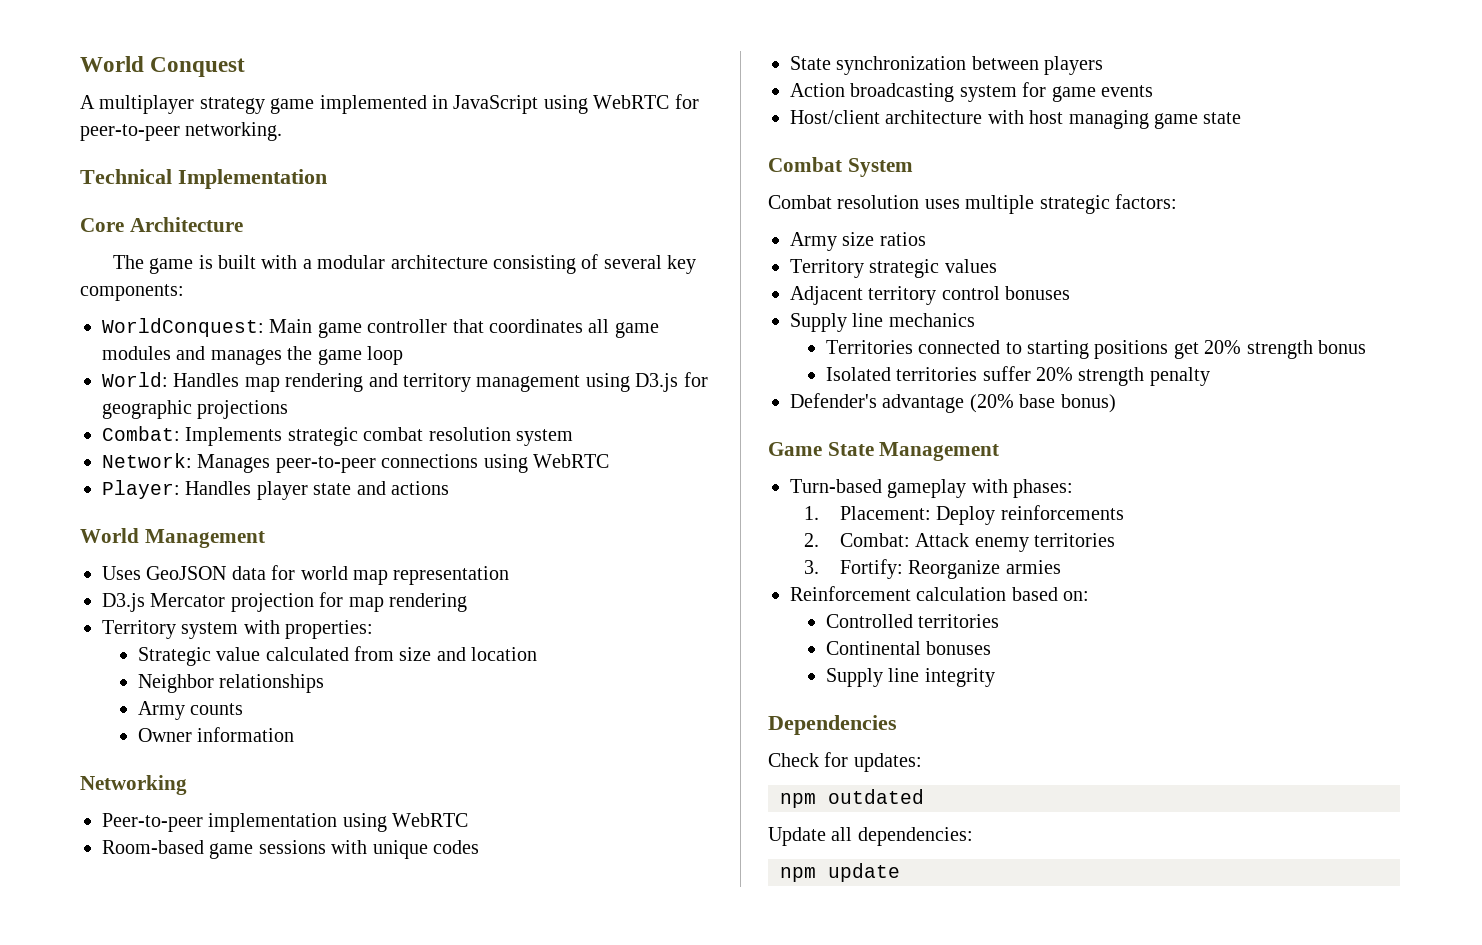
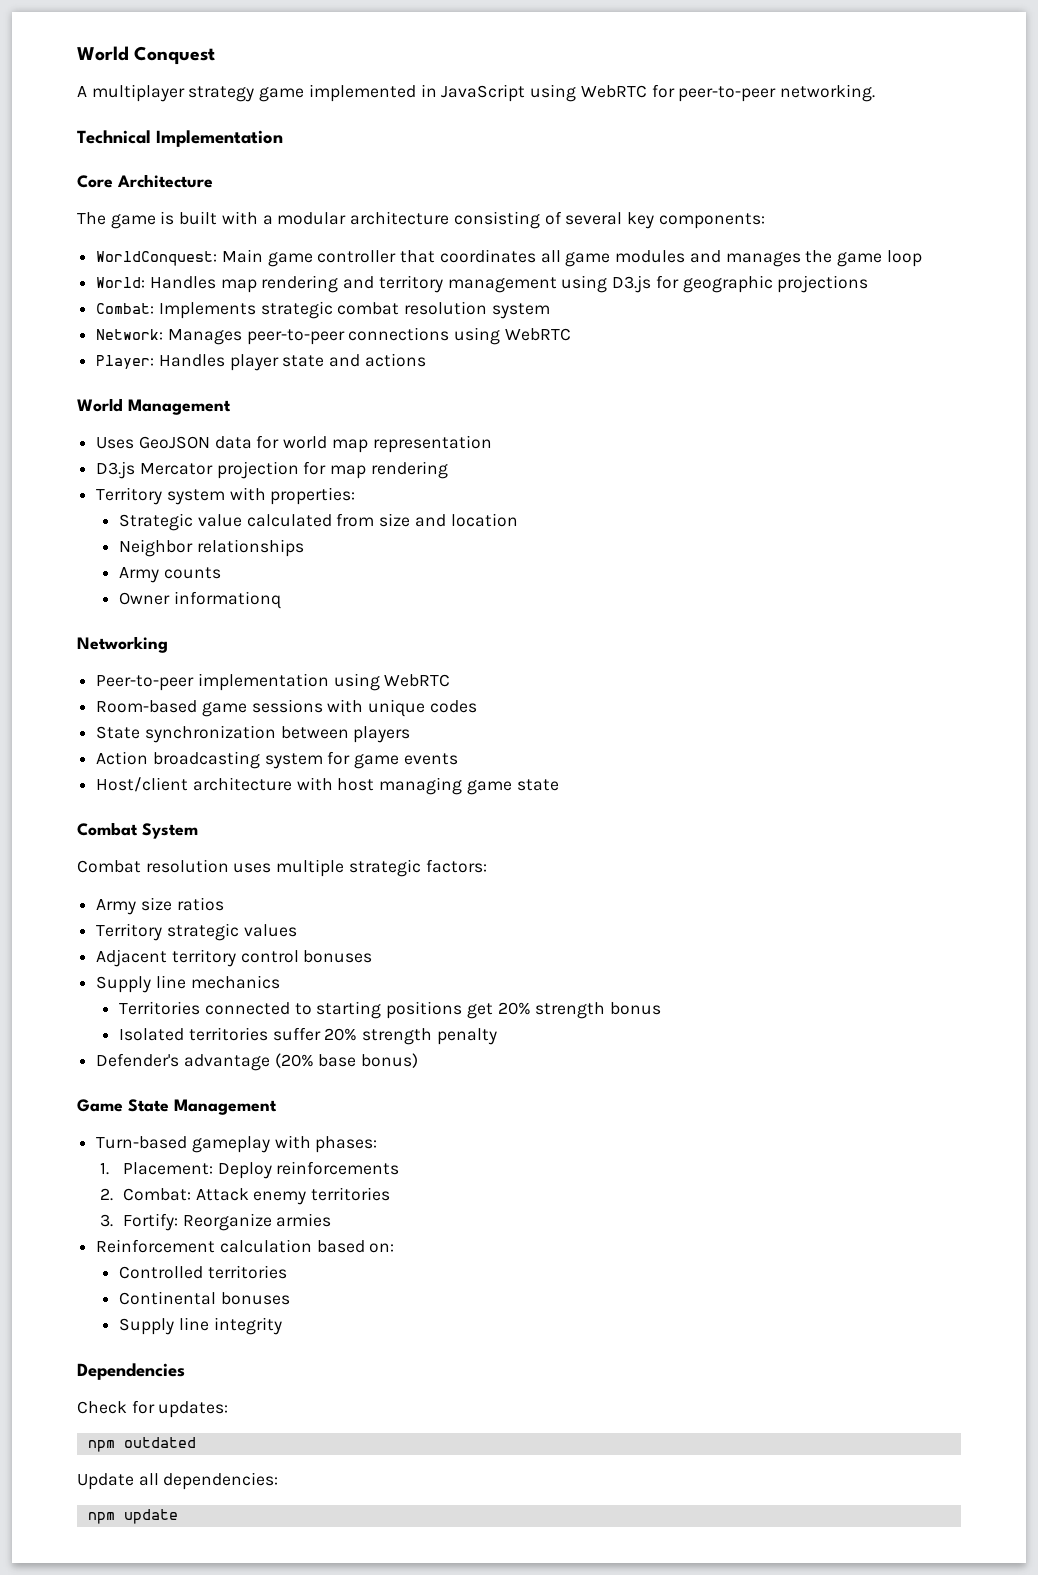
- Owner information
+ Owner informationq

